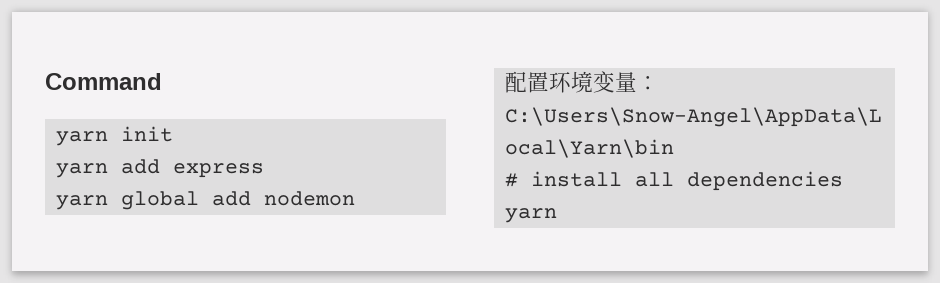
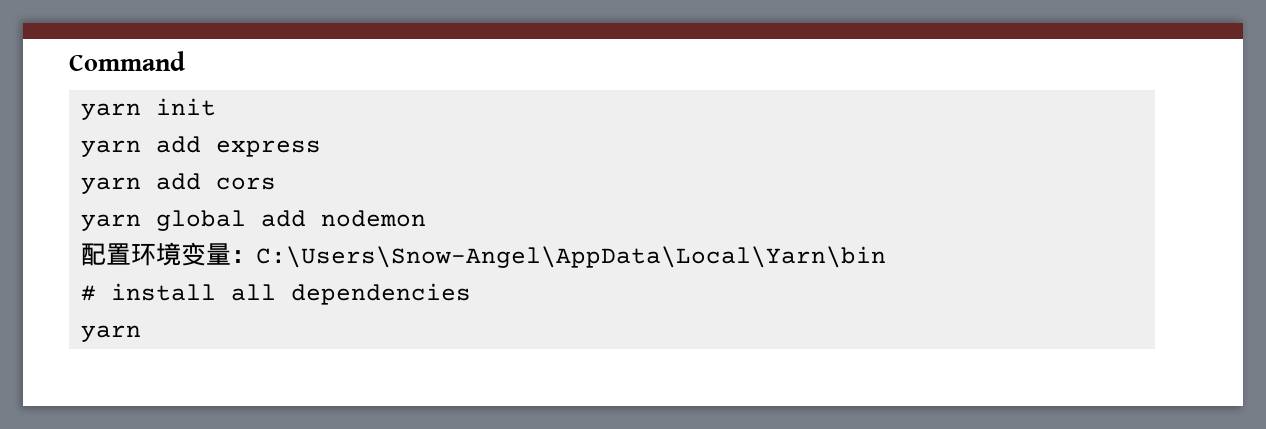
+ yarn add cors

